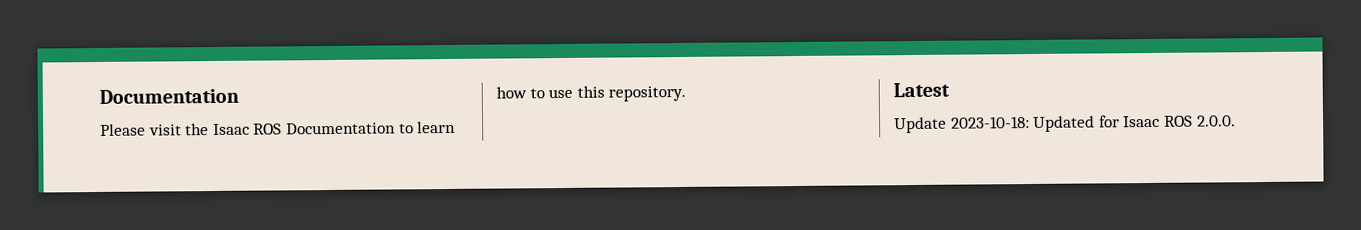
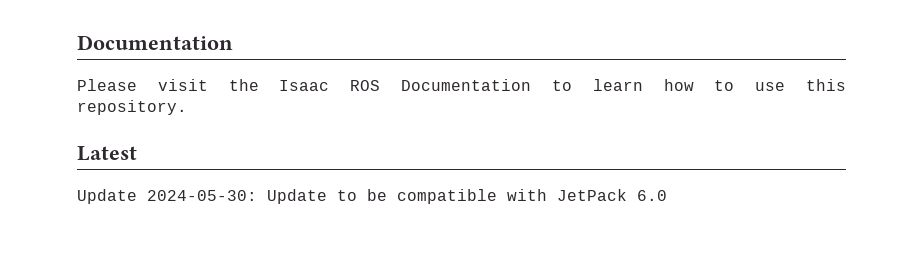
- Update 2023-10-18: Updated for Isaac ROS 2.0.0.
+ Update 2024-05-30: Update to be compatible with JetPack 6.0

